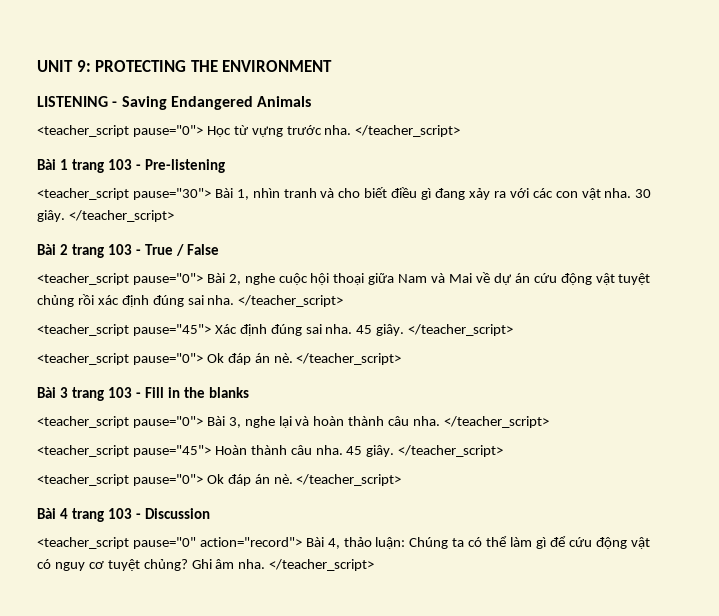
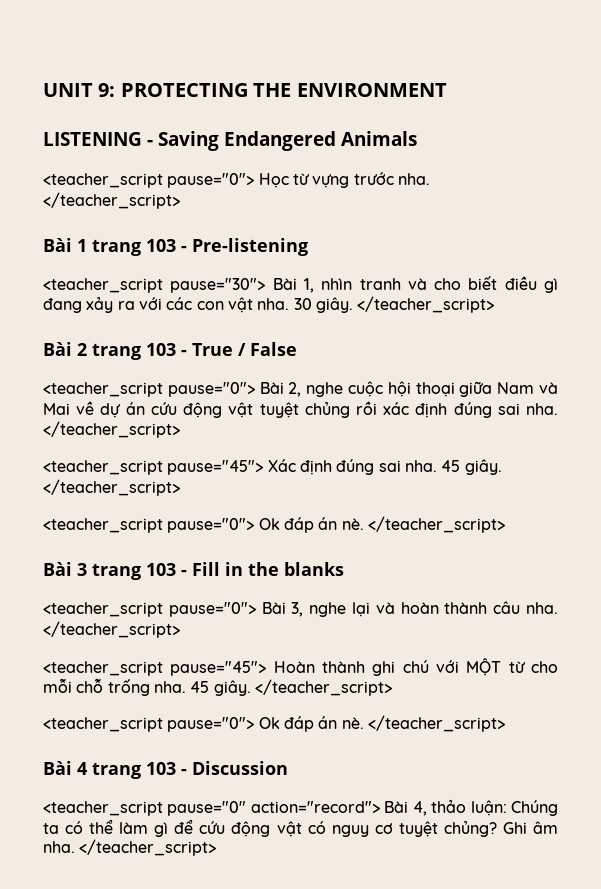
- <teacher_script pause="45"> Hoàn thành câu nha.
+ <teacher_script pause="45"> Hoàn thành ghi chú với MỘT từ cho mỗi chỗ trống nha.

